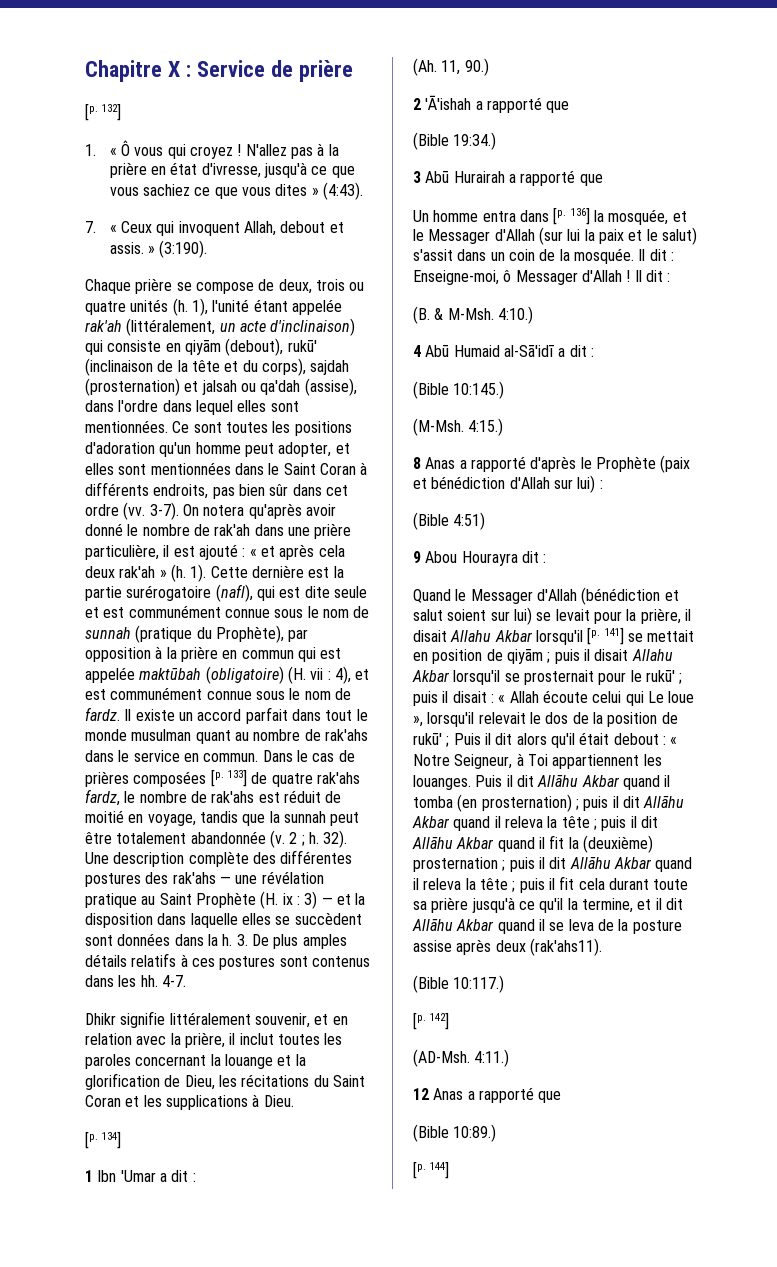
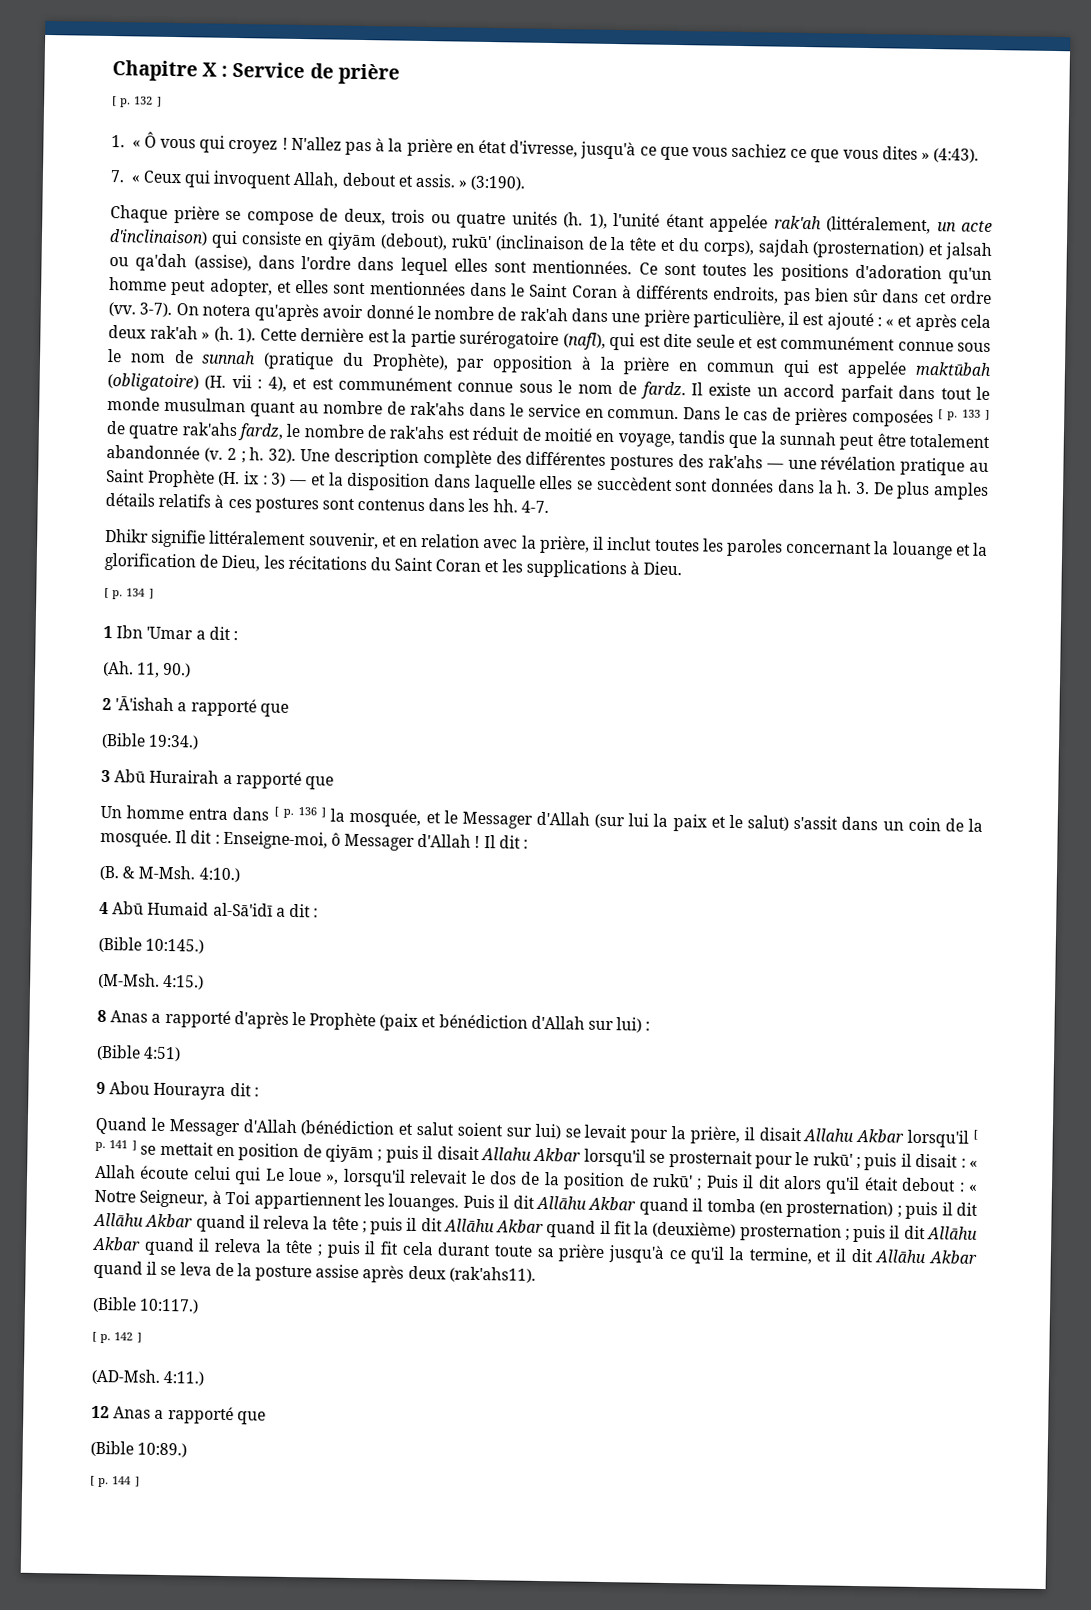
- [p. 132]
+ [ p. 132 ]
- Dans le cas de prières composées [p. 133] de quatre rak'ahs fardz, le nombre de rak'ahs est réduit de moitié en voyage, tandis que la sunnah peut être totalement abandonnée (v.
+ Dans le cas de prières composées [ p. 133 ] de quatre rak'ahs fardz, le nombre de rak'ahs est réduit de moitié en voyage, tandis que la sunnah peut être totalement abandonnée (v.
- [p. 134]
+ [ p. 134 ]
- Un homme entra dans [p. 136] la mosquée, et le Messager d'Allah (sur lui la paix et le salut) s'assit dans un coin de la mosquée.
+ Un homme entra dans [ p. 136 ] la mosquée, et le Messager d'Allah (sur lui la paix et le salut) s'assit dans un coin de la mosquée.
- Quand le Messager d'Allah (bénédiction et salut soient sur lui) se levait pour la prière, il disait Allahu Akbar lorsqu'il [p. 141] se mettait en position de qiyām ;
+ Quand le Messager d'Allah (bénédiction et salut soient sur lui) se levait pour la prière, il disait Allahu Akbar lorsqu'il [ p. 141 ] se mettait en position de qiyām ;
- [p. 142]
+ [ p. 142 ]
- [p. 144]
+ [ p. 144 ]

